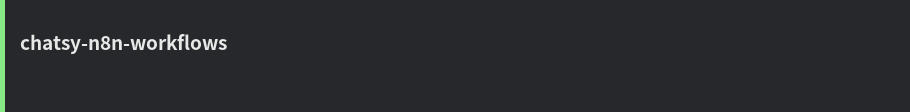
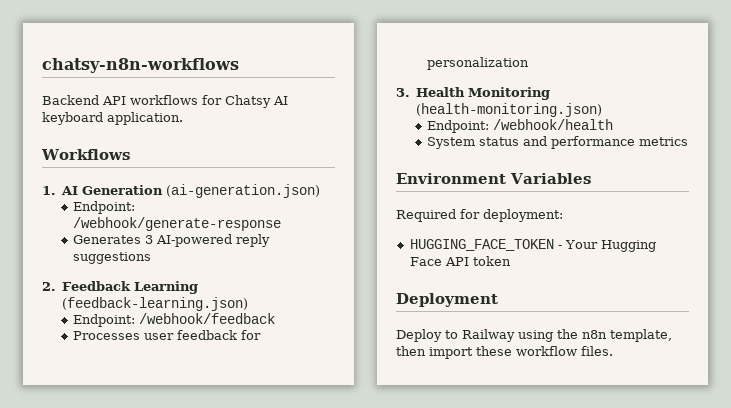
+ Backend API workflows for Chatsy AI keyboard application.
+ Workflows
+ 1. AI Generation (ai-generation.json)
+ Endpoint: /webhook/generate-response
+ Generates 3 AI-powered reply suggestions
+ 2. Feedback Learning (feedback-learning.json)
+ Endpoint: /webhook/feedback
+ Processes user feedback for personalization
+ 3. Health Monitoring (health-monitoring.json)
+ Endpoint: /webhook/health
+ System status and performance metrics
+ Environment Variables
+ Required for deployment:
+ HUGGING_FACE_TOKEN - Your Hugging Face API token
+ Deployment
+ Deploy to Railway using the n8n template, then import these workflow files.

